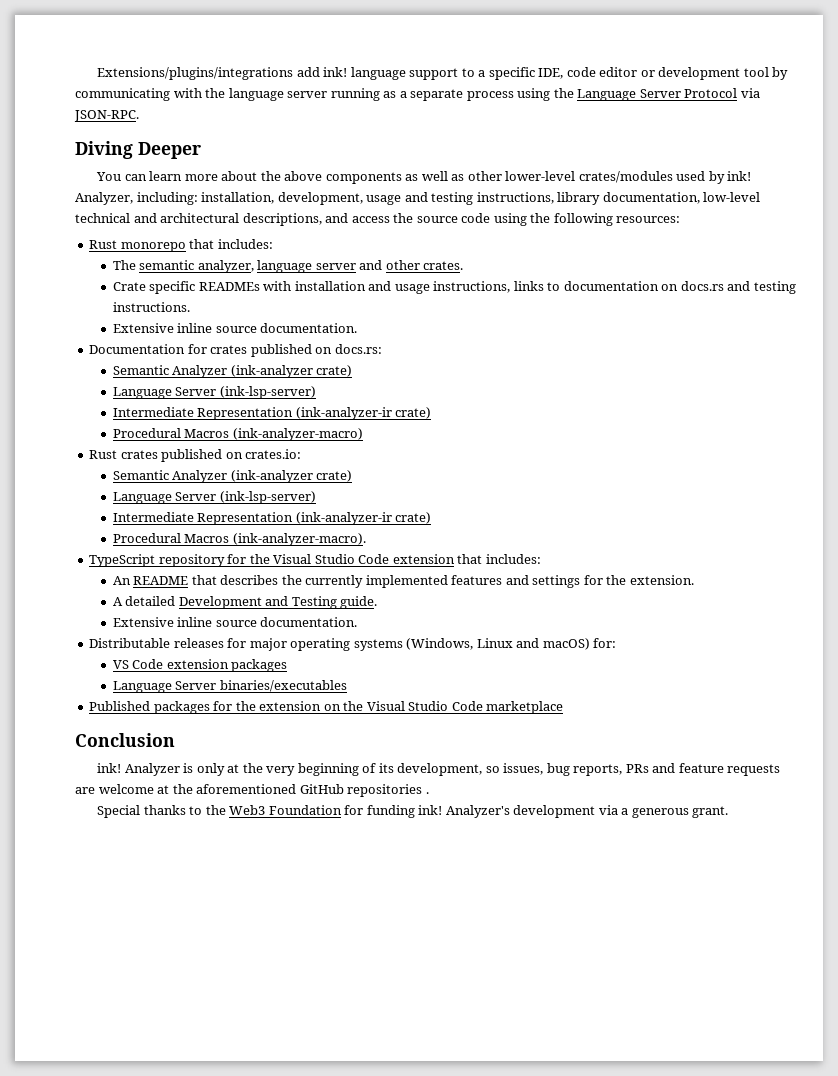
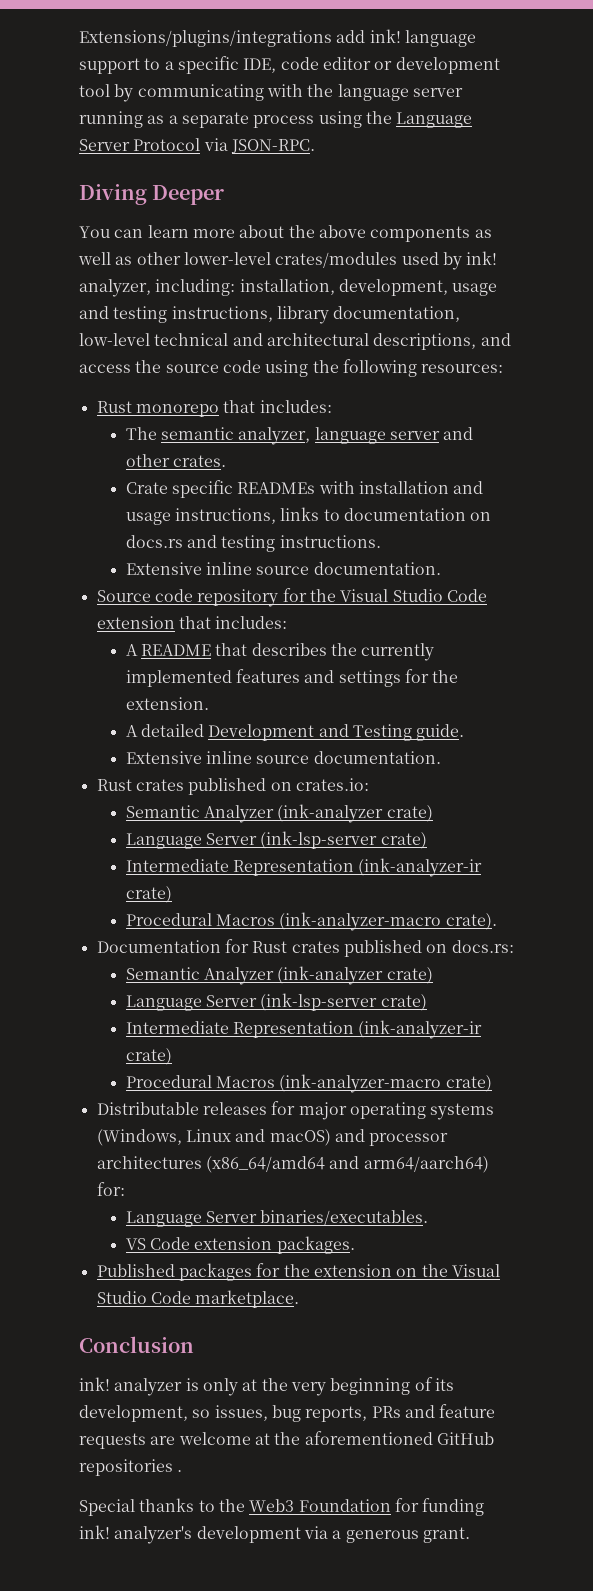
- You can learn more about the above components as well as other lower-level crates/modules used by ink! Analyzer, including: installation, development, usage and testing instructions, library documentation, low-level technical and architectural descriptions, and access the source code using the following resources:
+ You can learn more about the above components as well as other lower-level crates/modules used by ink! analyzer, including: installation, development, usage and testing instructions, library documentation, low-level technical and architectural descriptions, and access the source code using the following resources:
- Documentation for crates published on docs.rs:
- Semantic Analyzer (ink-analyzer crate)
- Language Server (ink-lsp-server)
- Intermediate Representation (ink-analyzer-ir crate)
- Procedural Macros (ink-analyzer-macro)
- Rust crates published on crates.io:
- Semantic Analyzer (ink-analyzer crate)
- Language Server (ink-lsp-server)
- Intermediate Representation (ink-analyzer-ir crate)
- Procedural Macros (ink-analyzer-macro).
- TypeScript repository for the Visual Studio Code extension that includes:
+ Source code repository for the Visual Studio Code extension that includes:
- An README that describes the currently implemented features and settings for the extension.
+ A README that describes the currently implemented features and settings for the extension.
+ Rust crates published on crates.io:
+ Semantic Analyzer (ink-analyzer crate)
+ Language Server (ink-lsp-server crate)
+ Intermediate Representation (ink-analyzer-ir crate)
+ Procedural Macros (ink-analyzer-macro crate).
+ Documentation for Rust crates published on docs.rs:
+ Semantic Analyzer (ink-analyzer crate)
+ Language Server (ink-lsp-server crate)
+ Intermediate Representation (ink-analyzer-ir crate)
+ Procedural Macros (ink-analyzer-macro crate)
- Distributable releases for major operating systems (Windows, Linux and macOS) for:
+ Distributable releases for major operating systems (Windows, Linux and macOS) and processor architectures (x86_64/amd64 and arm64/aarch64) for:
+ Language Server binaries/executables.
- VS Code extension packages
- Language Server binaries/executables
+ VS Code extension packages.
- Published packages for the extension on the Visual Studio Code marketplace
+ Published packages for the extension on the Visual Studio Code marketplace.
- ink! Analyzer is only at the very beginning of its development, so issues, bug reports, PRs and feature requests are welcome at the aforementioned GitHub repositories .
+ ink! analyzer is only at the very beginning of its development, so issues, bug reports, PRs and feature requests are welcome at the aforementioned GitHub repositories .
- Special thanks to the Web3 Foundation for funding ink! Analyzer's development via a generous grant.
+ Special thanks to the Web3 Foundation for funding ink! analyzer's development via a generous grant.

